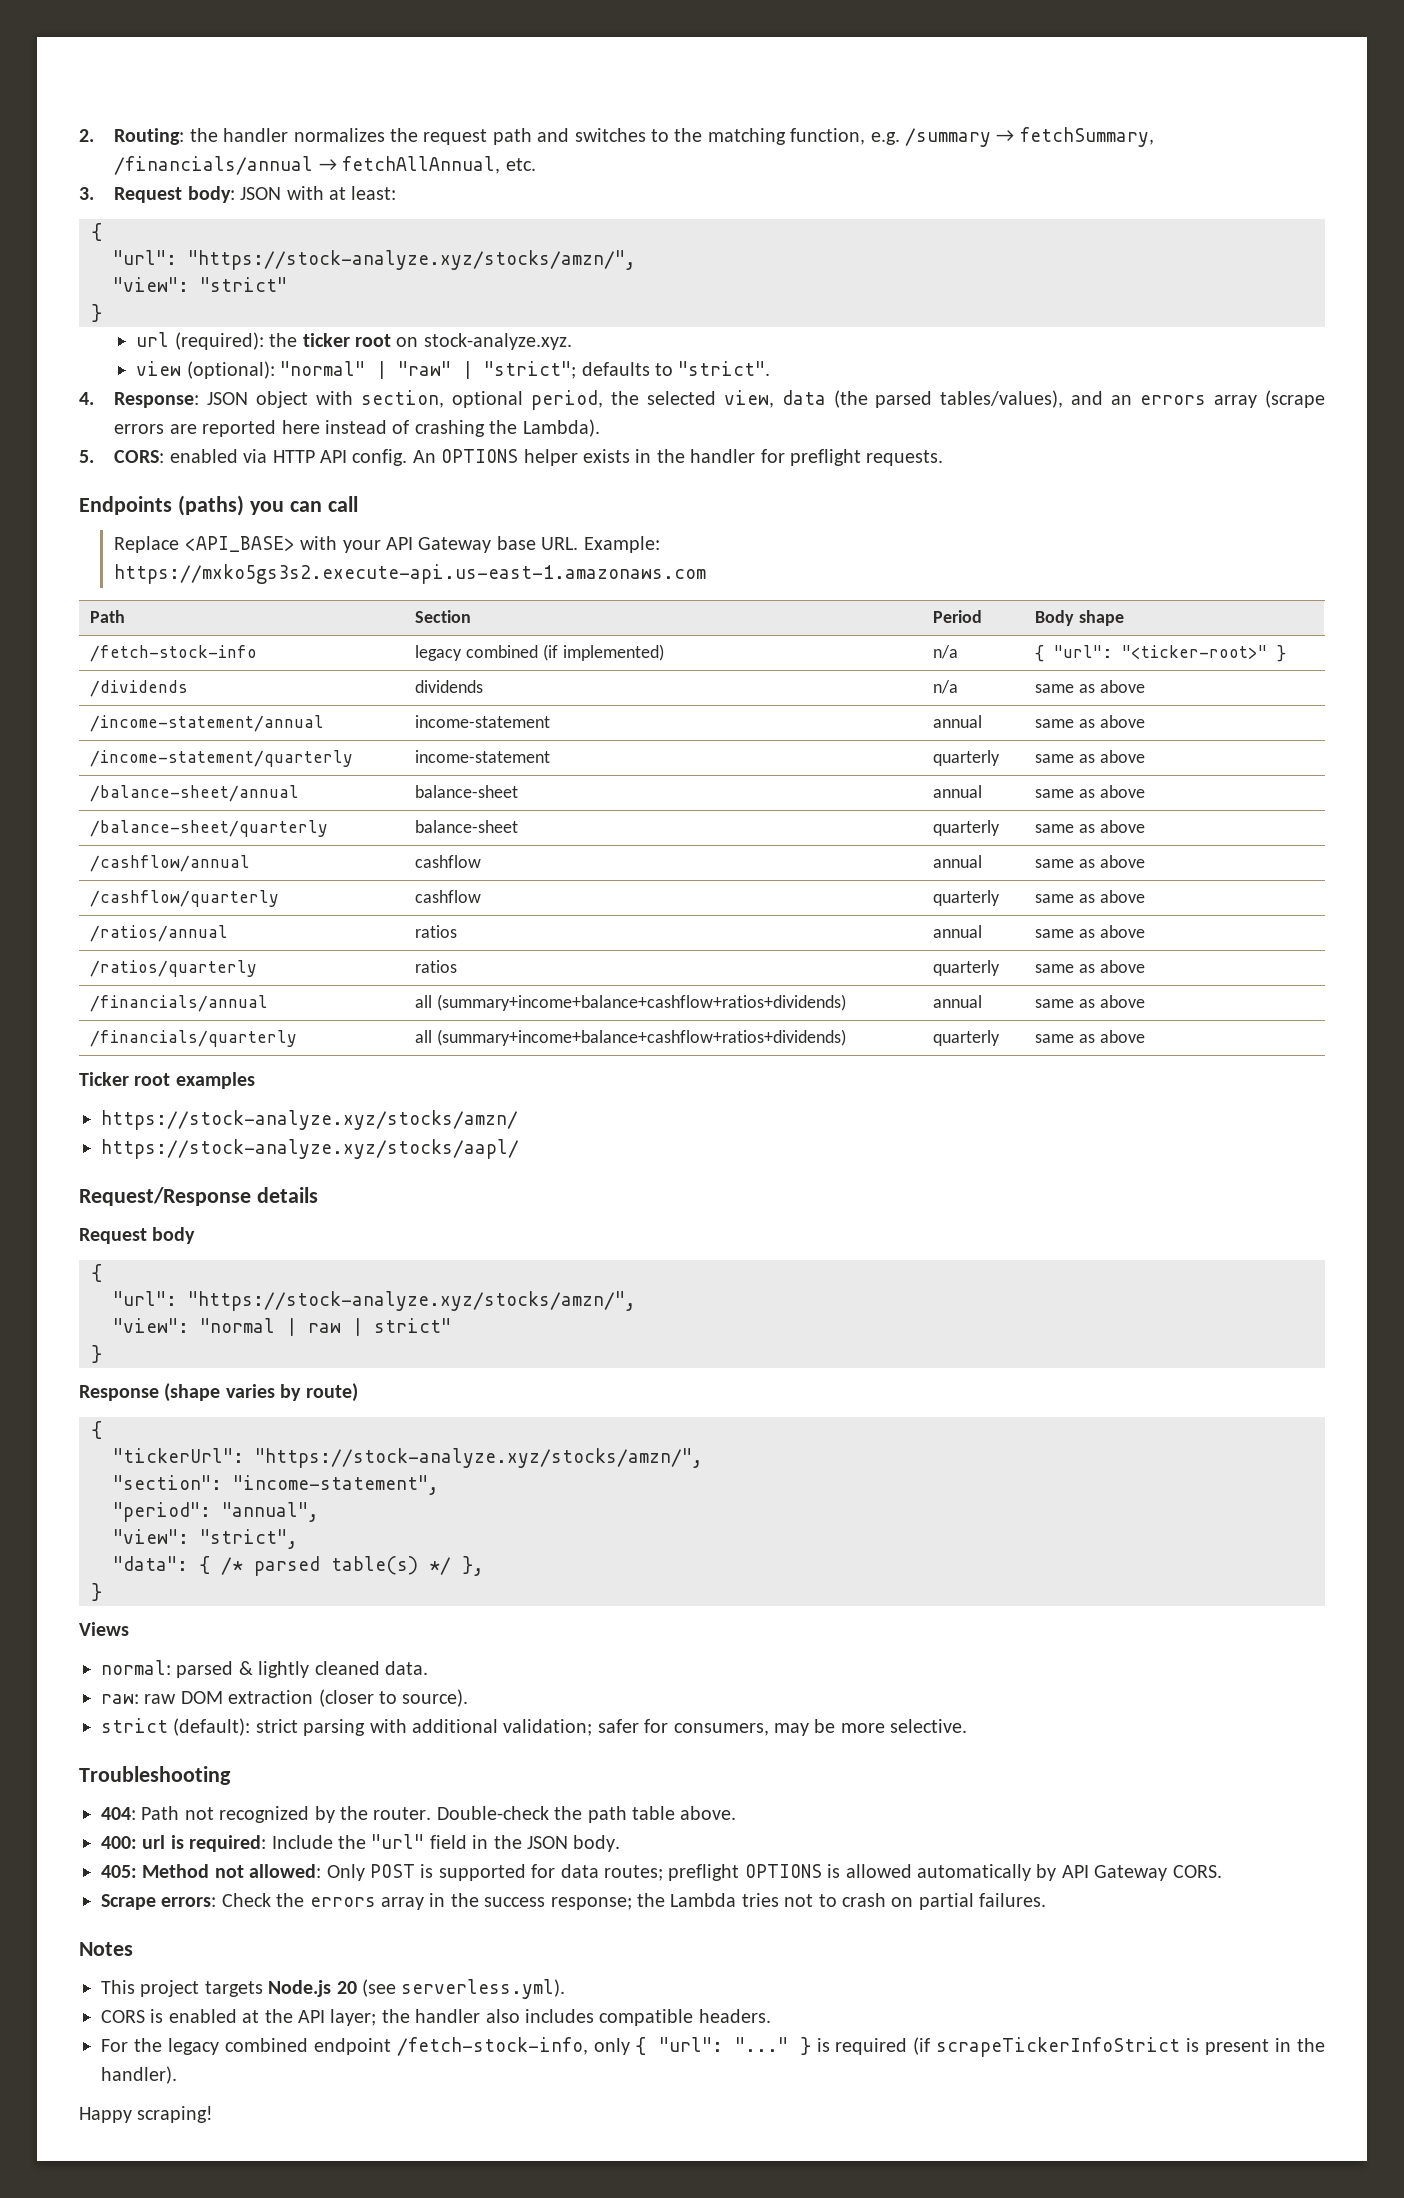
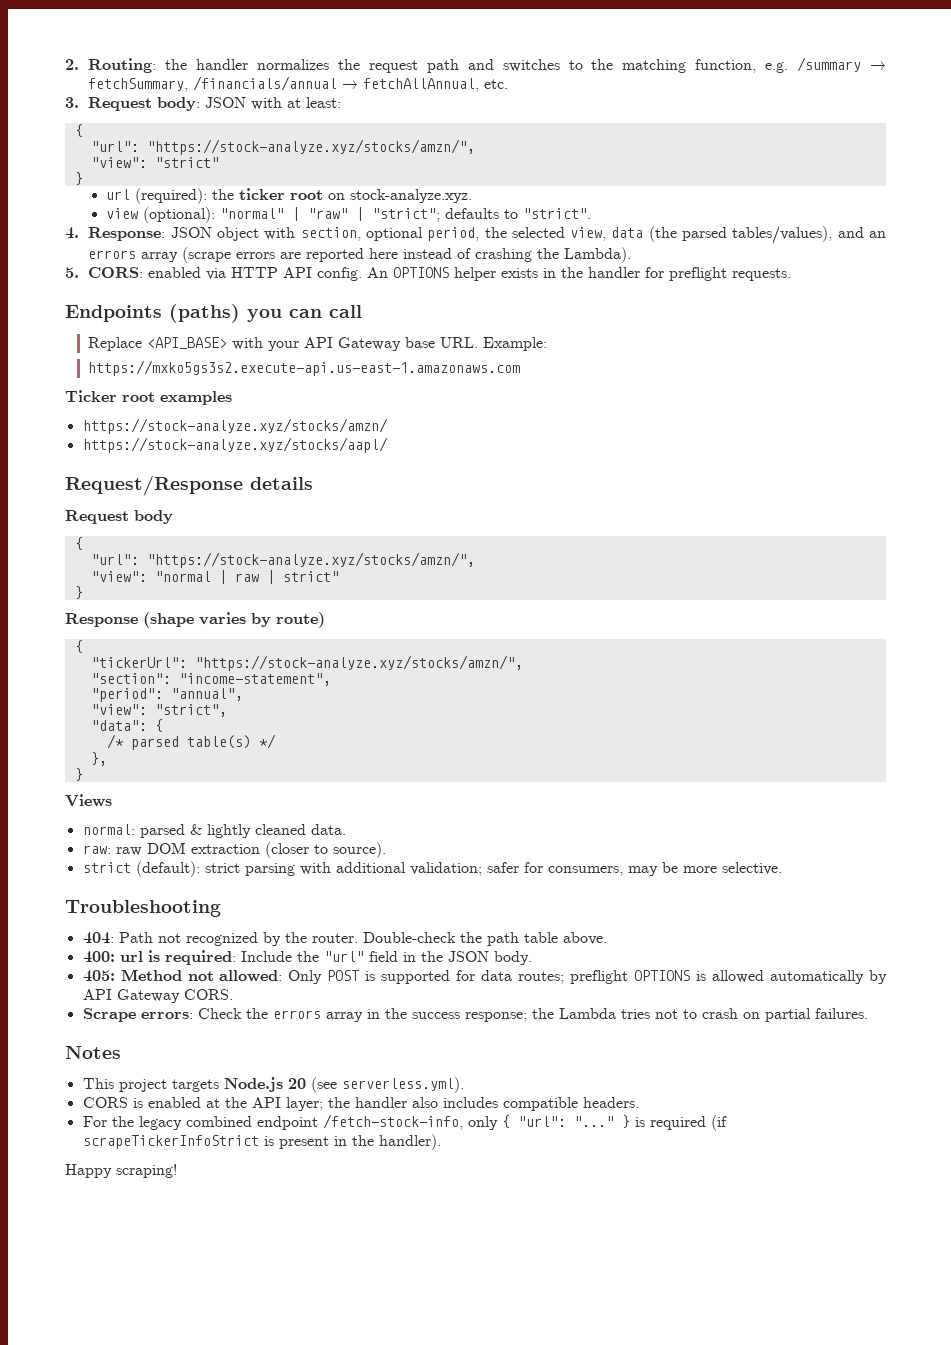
- Path | Section | Period | Body shape
- /fetch-stock-info | legacy combined (if implemented) | n/a | { "url": "<ticker-root>" }
- /dividends | dividends | n/a | same as above
- /income-statement/annual | income-statement | annual | same as above
- /income-statement/quarterly | income-statement | quarterly | same as above
- /balance-sheet/annual | balance-sheet | annual | same as above
- /balance-sheet/quarterly | balance-sheet | quarterly | same as above
- /cashflow/annual | cashflow | annual | same as above
- /cashflow/quarterly | cashflow | quarterly | same as above
- /ratios/annual | ratios | annual | same as above
- /ratios/quarterly | ratios | quarterly | same as above
- /financials/annual | all (summary+income+balance+cashflow+ratios+dividends) | annual | same as above
- /financials/quarterly | all (summary+income+balance+cashflow+ratios+dividends) | quarterly | same as above
- "data": { /* parsed table(s) */ },
+ "data": {
+ /* parsed table(s) */
+ },

